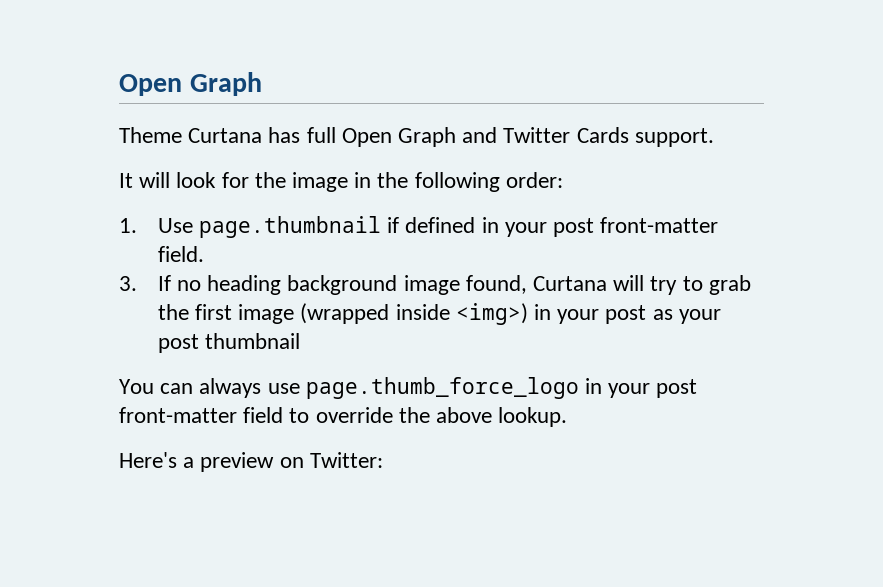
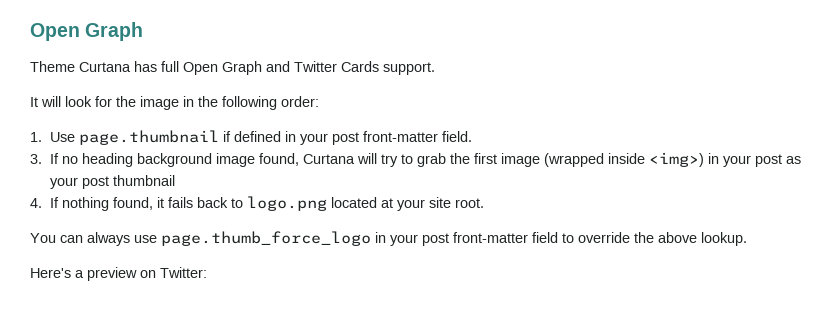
+ 4. If nothing found, it fails back to logo.png located at your site root.

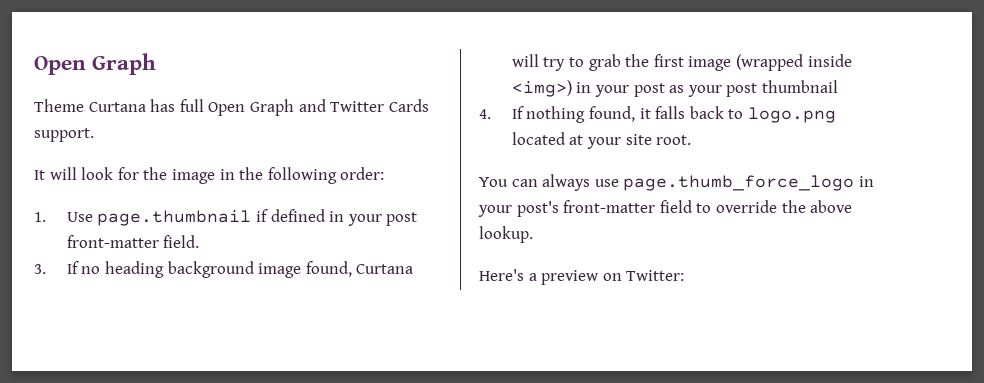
- 4. If nothing found, it fails back to logo.png located at your site root.
+ 4. If nothing found, it falls back to logo.png located at your site root.
- You can always use page.thumb_force_logo in your post front-matter field to override the above lookup.
+ You can always use page.thumb_force_logo in your post's front-matter field to override the above lookup.

